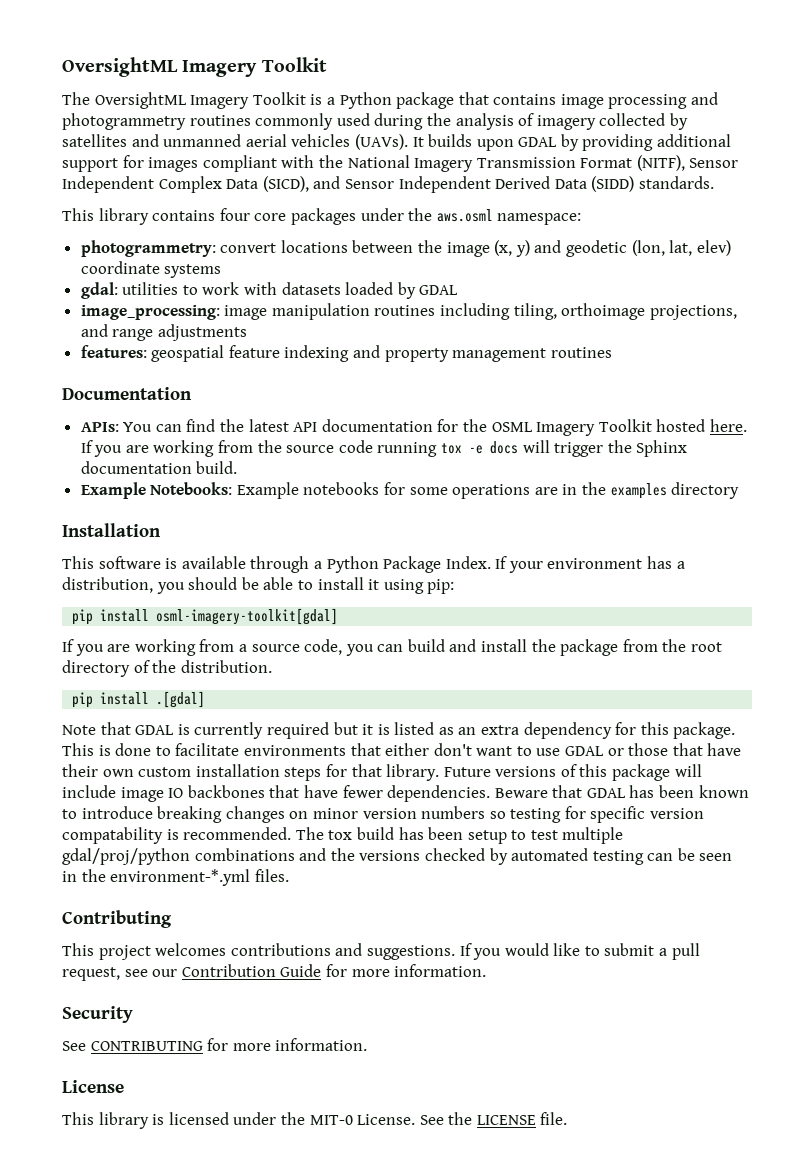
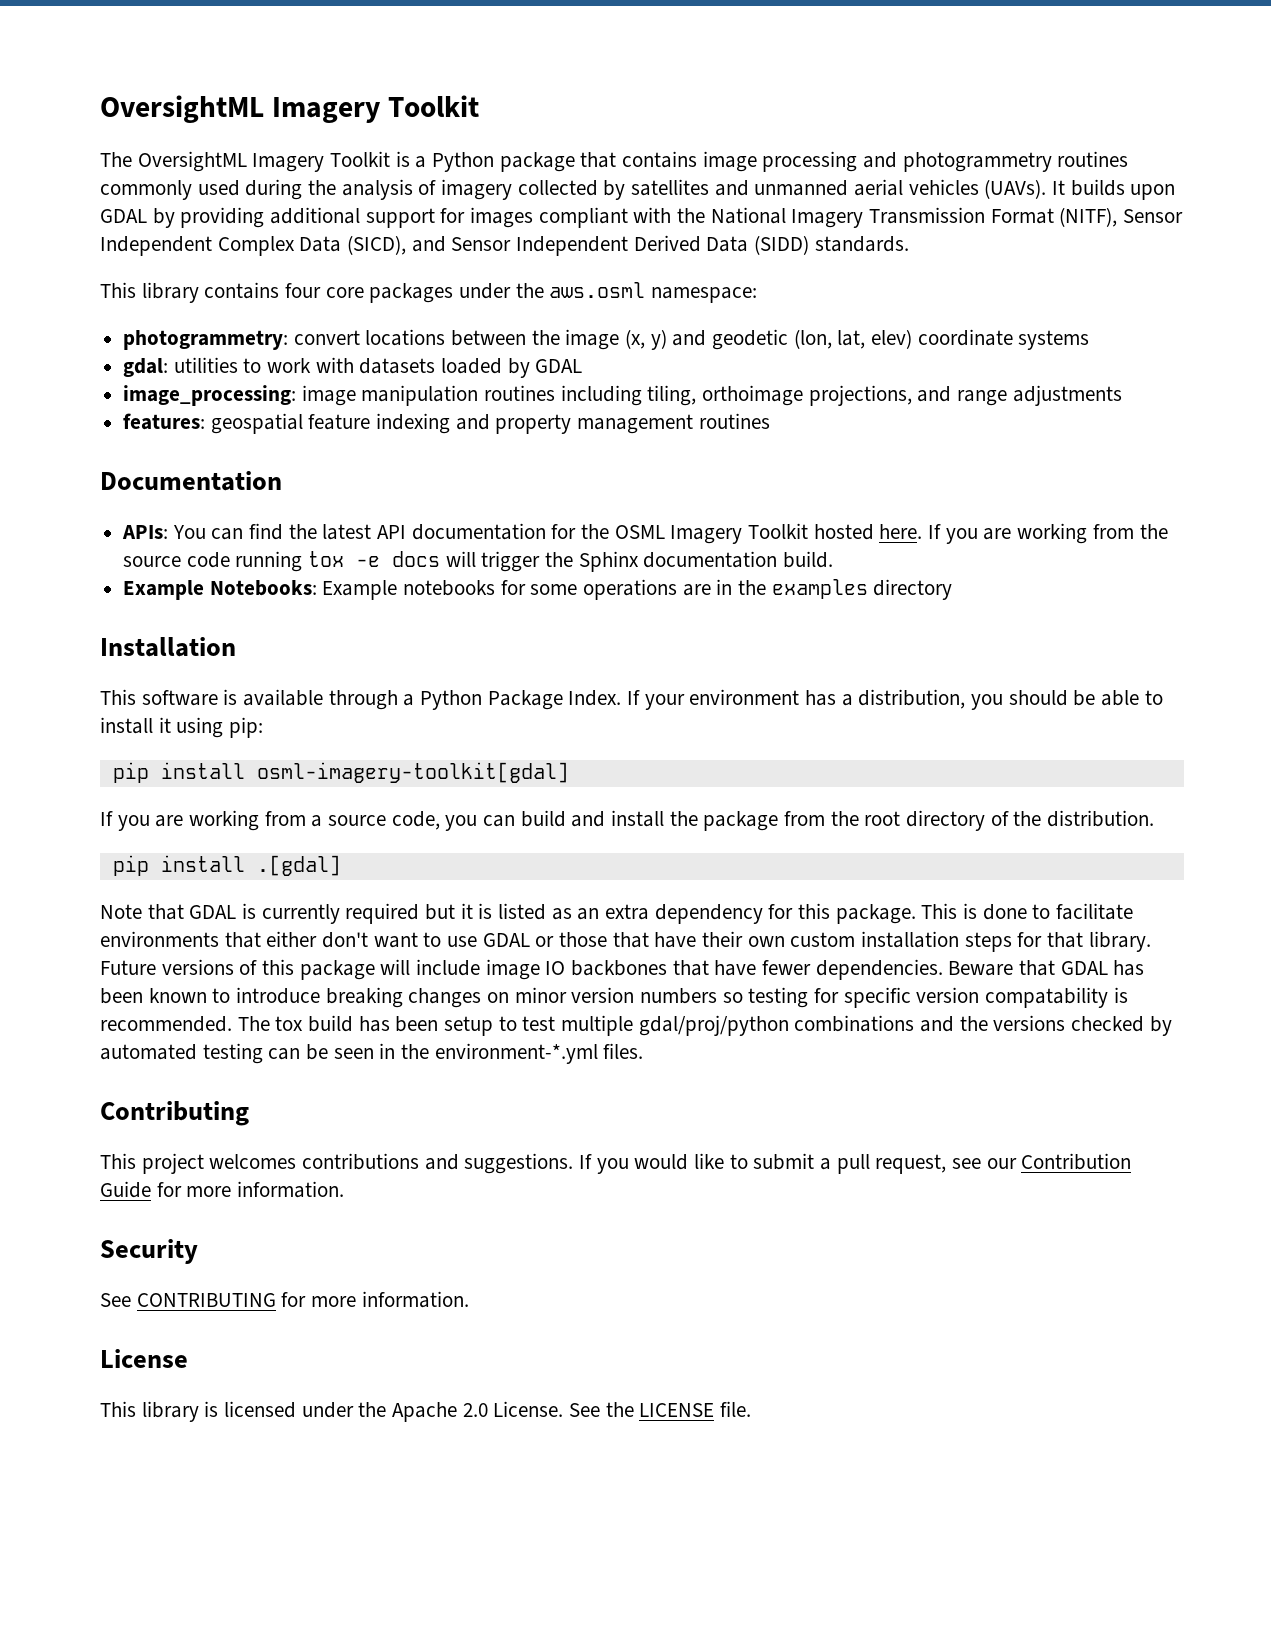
- This library is licensed under the MIT-0 License.
+ This library is licensed under the Apache 2.0 License.

